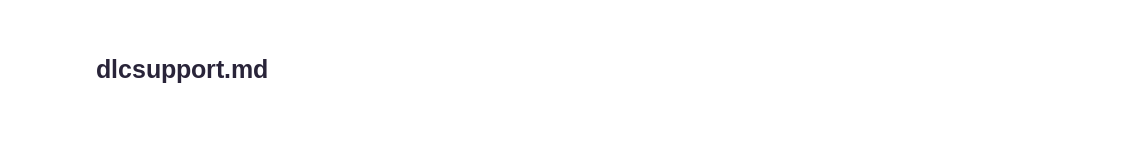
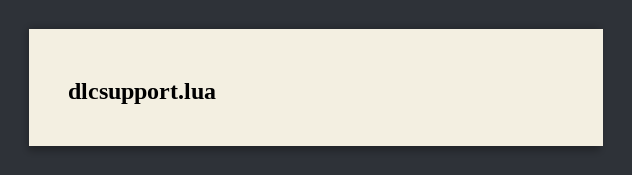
- dlcsupport.md
+ dlcsupport.lua

